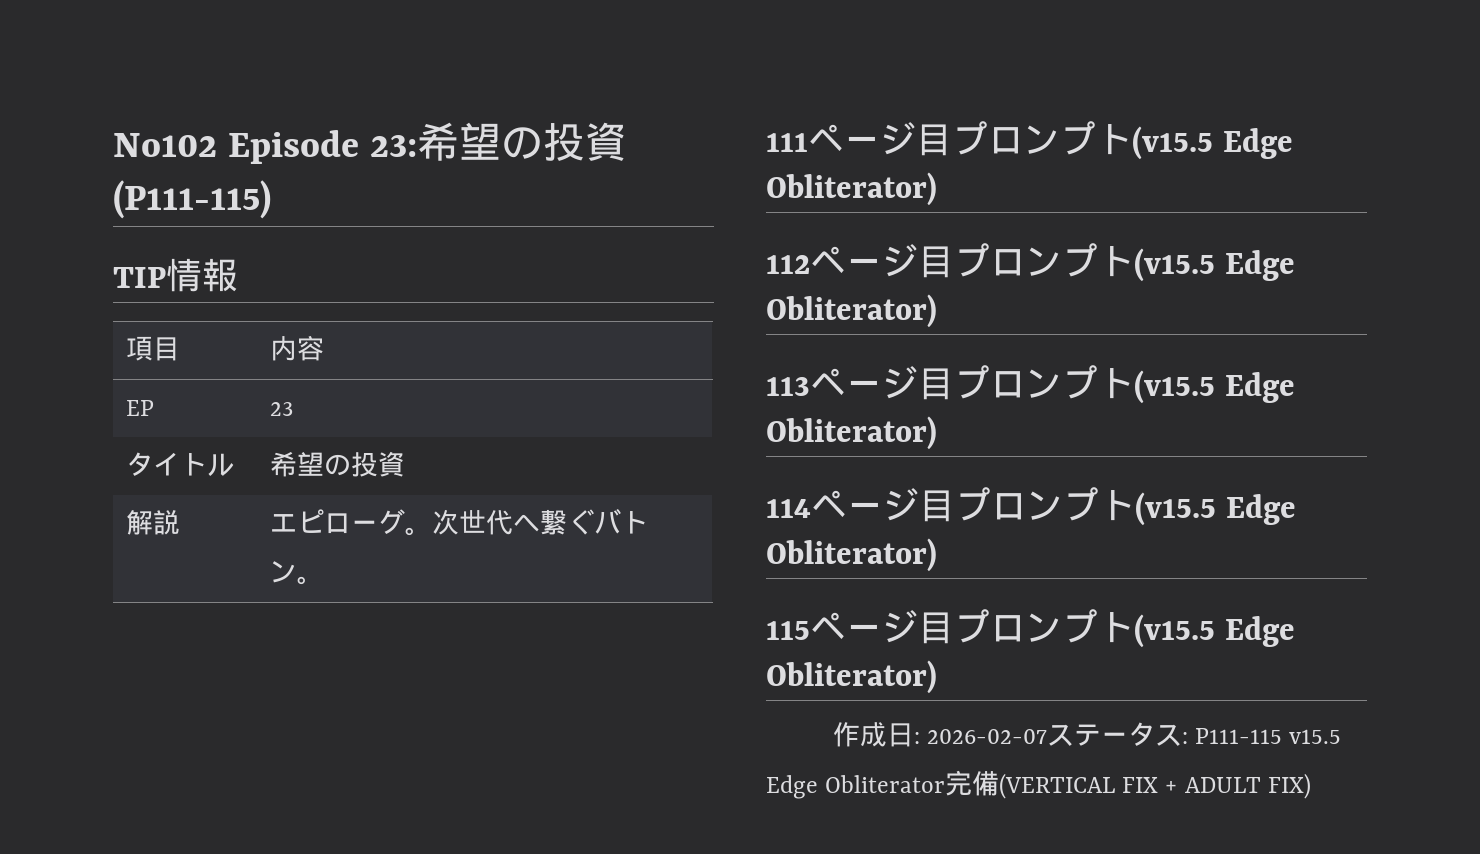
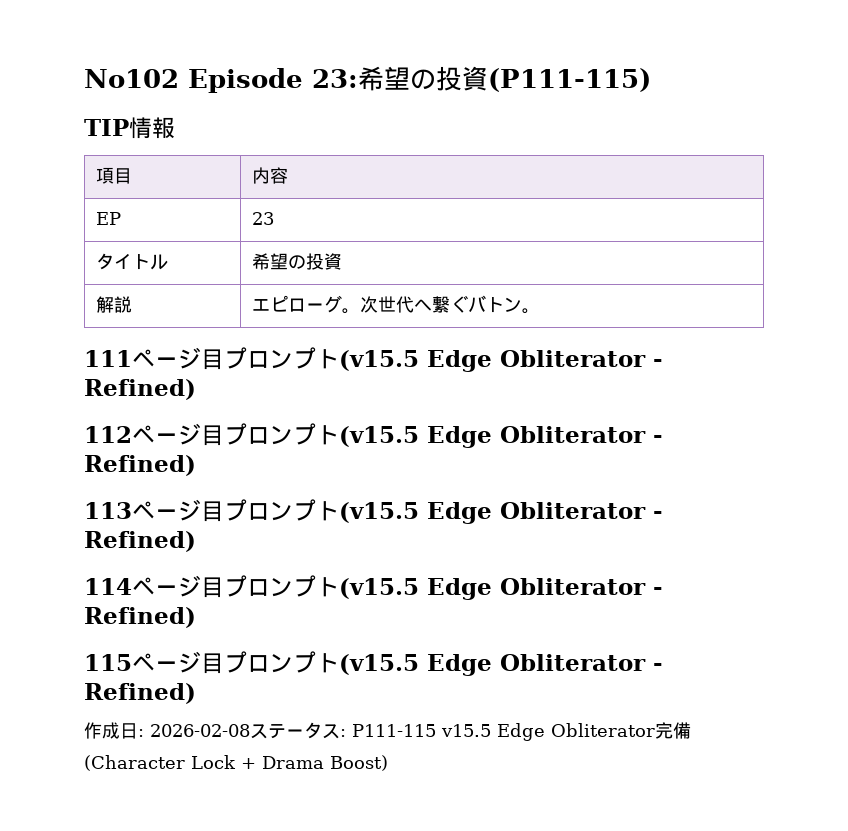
- 111ページ目プロンプト(v15.5 Edge Obliterator)
+ 111ページ目プロンプト(v15.5 Edge Obliterator - Refined)
- 112ページ目プロンプト(v15.5 Edge Obliterator)
+ 112ページ目プロンプト(v15.5 Edge Obliterator - Refined)
- 113ページ目プロンプト(v15.5 Edge Obliterator)
+ 113ページ目プロンプト(v15.5 Edge Obliterator - Refined)
- 114ページ目プロンプト(v15.5 Edge Obliterator)
+ 114ページ目プロンプト(v15.5 Edge Obliterator - Refined)
- 115ページ目プロンプト(v15.5 Edge Obliterator)
+ 115ページ目プロンプト(v15.5 Edge Obliterator - Refined)
- 作成日: 2026-02-07ステータス: P111-115 v15.5 Edge Obliterator完備(VERTICAL FIX + ADULT FIX)
+ 作成日: 2026-02-08ステータス: P111-115 v15.5 Edge Obliterator完備(Character Lock + Drama Boost)

